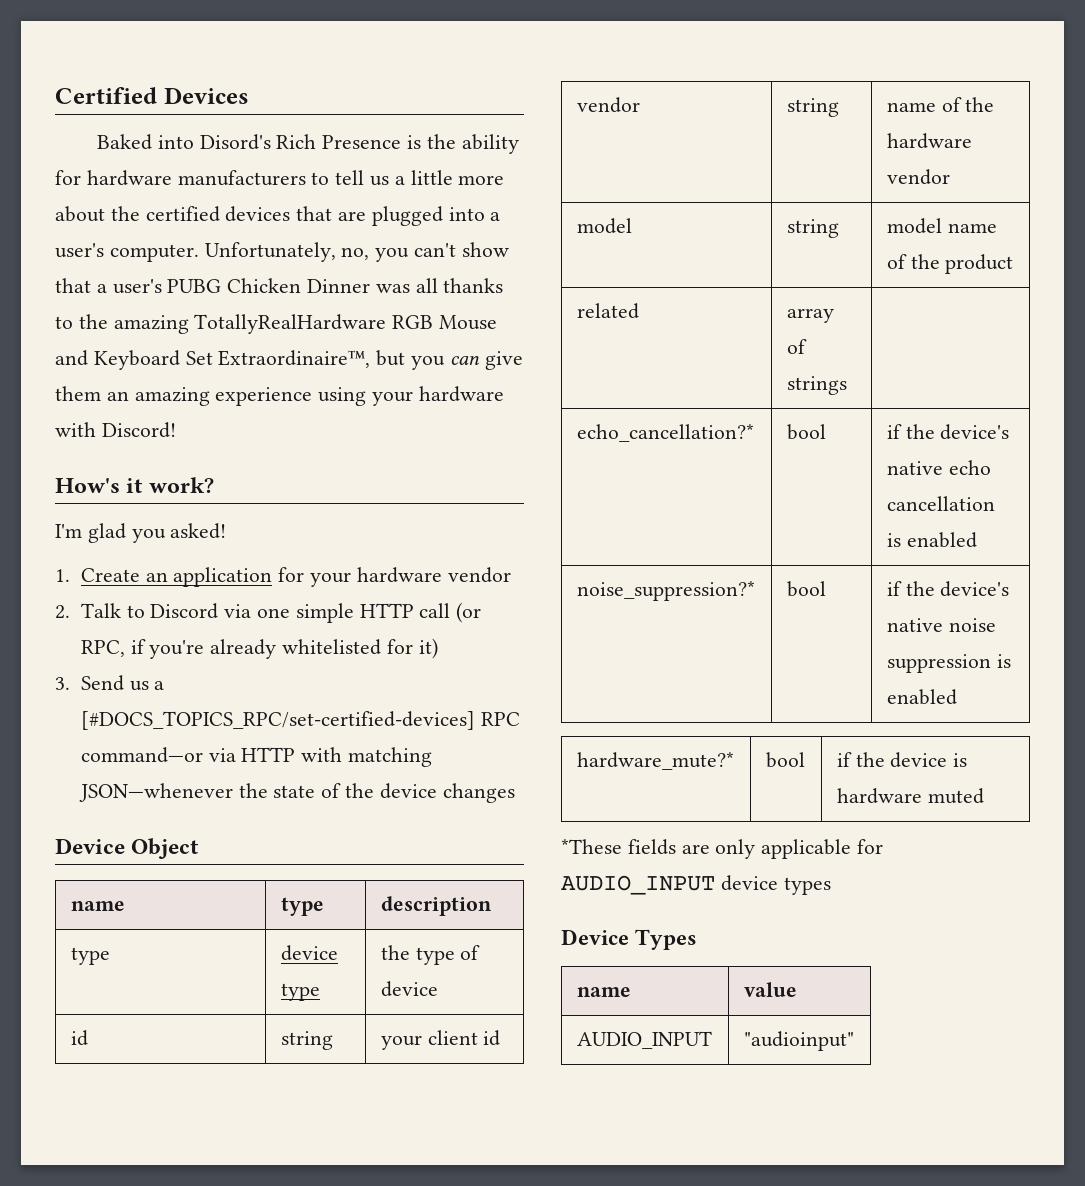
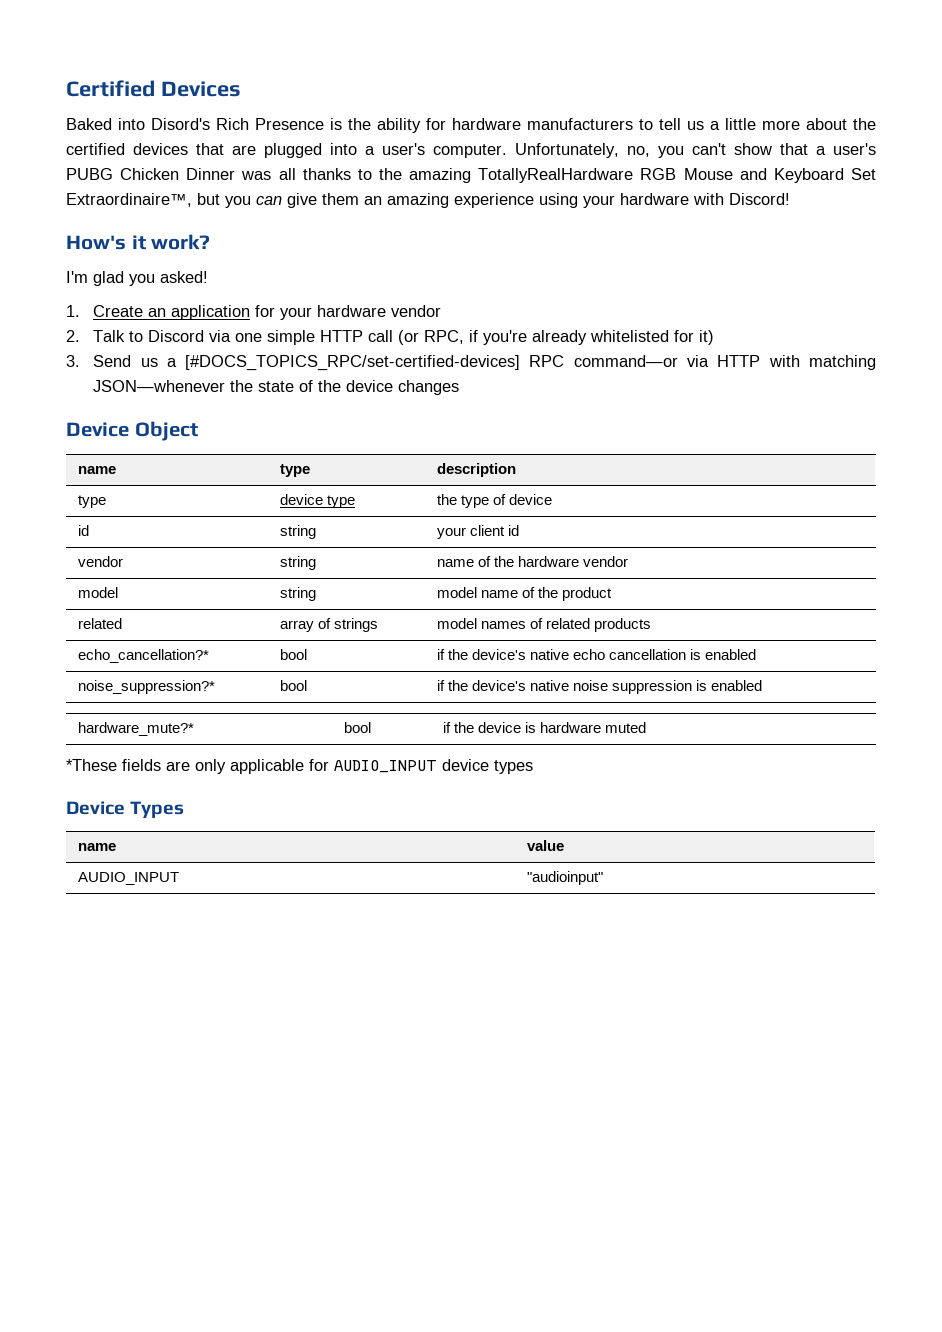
- related | array of strings |
+ related | array of strings | model names of related products

